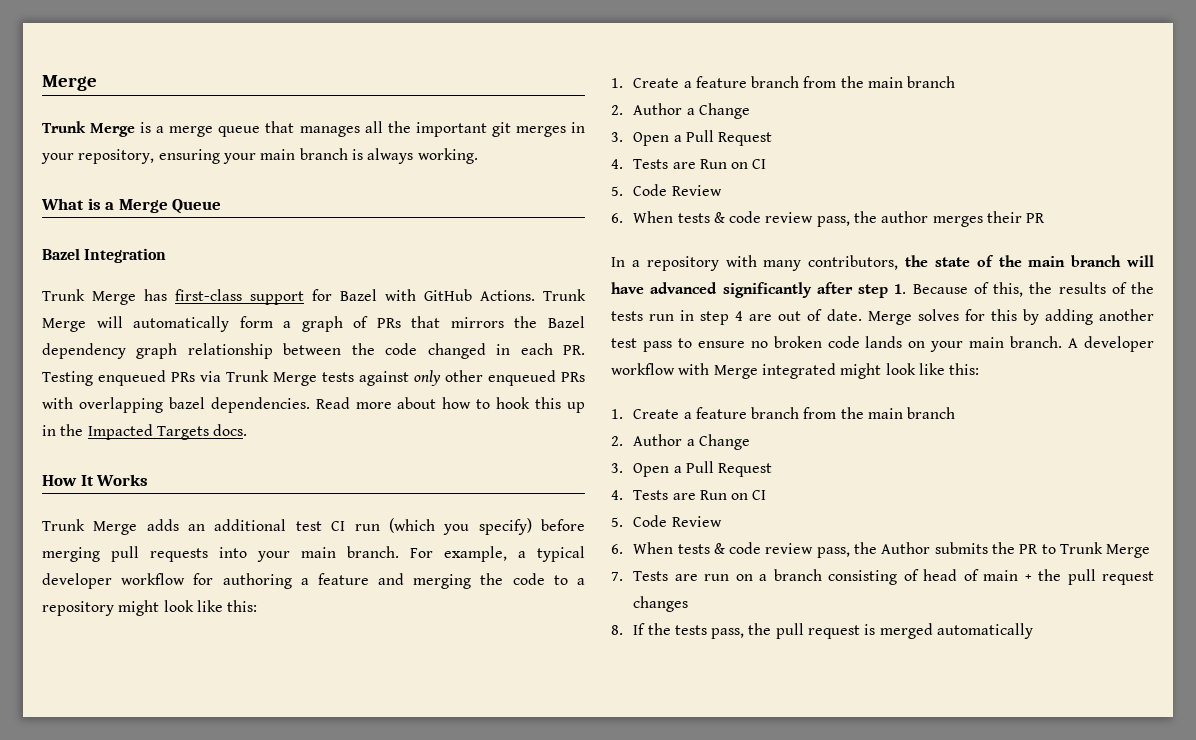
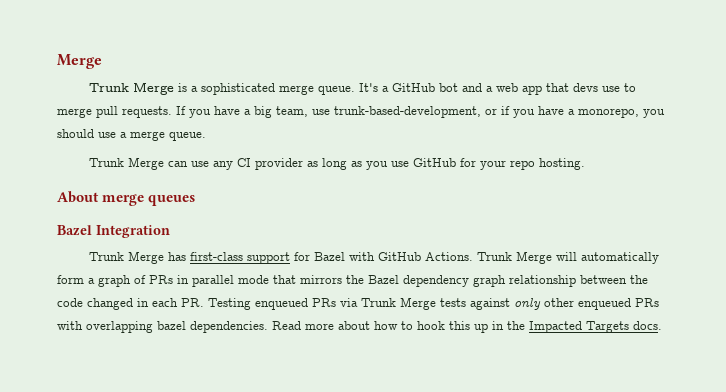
- Trunk Merge is a merge queue that manages all the important git merges in your repository, ensuring your main branch is always working.
- What is a Merge Queue
+ Trunk Merge is a sophisticated merge queue. It's a GitHub bot and a web app that devs use to merge pull requests. If you have a big team, use trunk-based-development, or if you have a monorepo, you should use a merge queue.
+ Trunk Merge can use any CI provider as long as you use GitHub for your repo hosting.
+ About merge queues
- Trunk Merge will automatically form a graph of PRs that mirrors the Bazel dependency graph relationship between the code changed in each PR. Testing enqueued PRs via Trunk Merge tests against only other enqueued PRs with overlapping bazel dependencies.
+ Trunk Merge will automatically form a graph of PRs in parallel mode that mirrors the Bazel dependency graph relationship between the code changed in each PR. Testing enqueued PRs via Trunk Merge tests against only other enqueued PRs with overlapping bazel dependencies.
- How It Works
- Trunk Merge adds an additional test CI run (which you specify) before merging pull requests into your main branch. For example, a typical developer workflow for authoring a feature and merging the code to a repository might look like this:
- 1. Create a feature branch from the main branch
- 2. Author a Change
- 3. Open a Pull Request
- 4. Tests are Run on CI
- 5. Code Review
- 6. When tests & code review pass, the author merges their PR
- In a repository with many contributors, the state of the main branch will have advanced significantly after step 1. Because of this, the results of the tests run in step 4 are out of date. Merge solves for this by adding another test pass to ensure no broken code lands on your main branch. A developer workflow with Merge integrated might look like this:
- 1. Create a feature branch from the main branch
- 2. Author a Change
- 3. Open a Pull Request
- 4. Tests are Run on CI
- 5. Code Review
- 6. When tests & code review pass, the Author submits the PR to Trunk Merge
- 7. Tests are run on a branch consisting of head of main + the pull request changes
- 8. If the tests pass, the pull request is merged automatically

